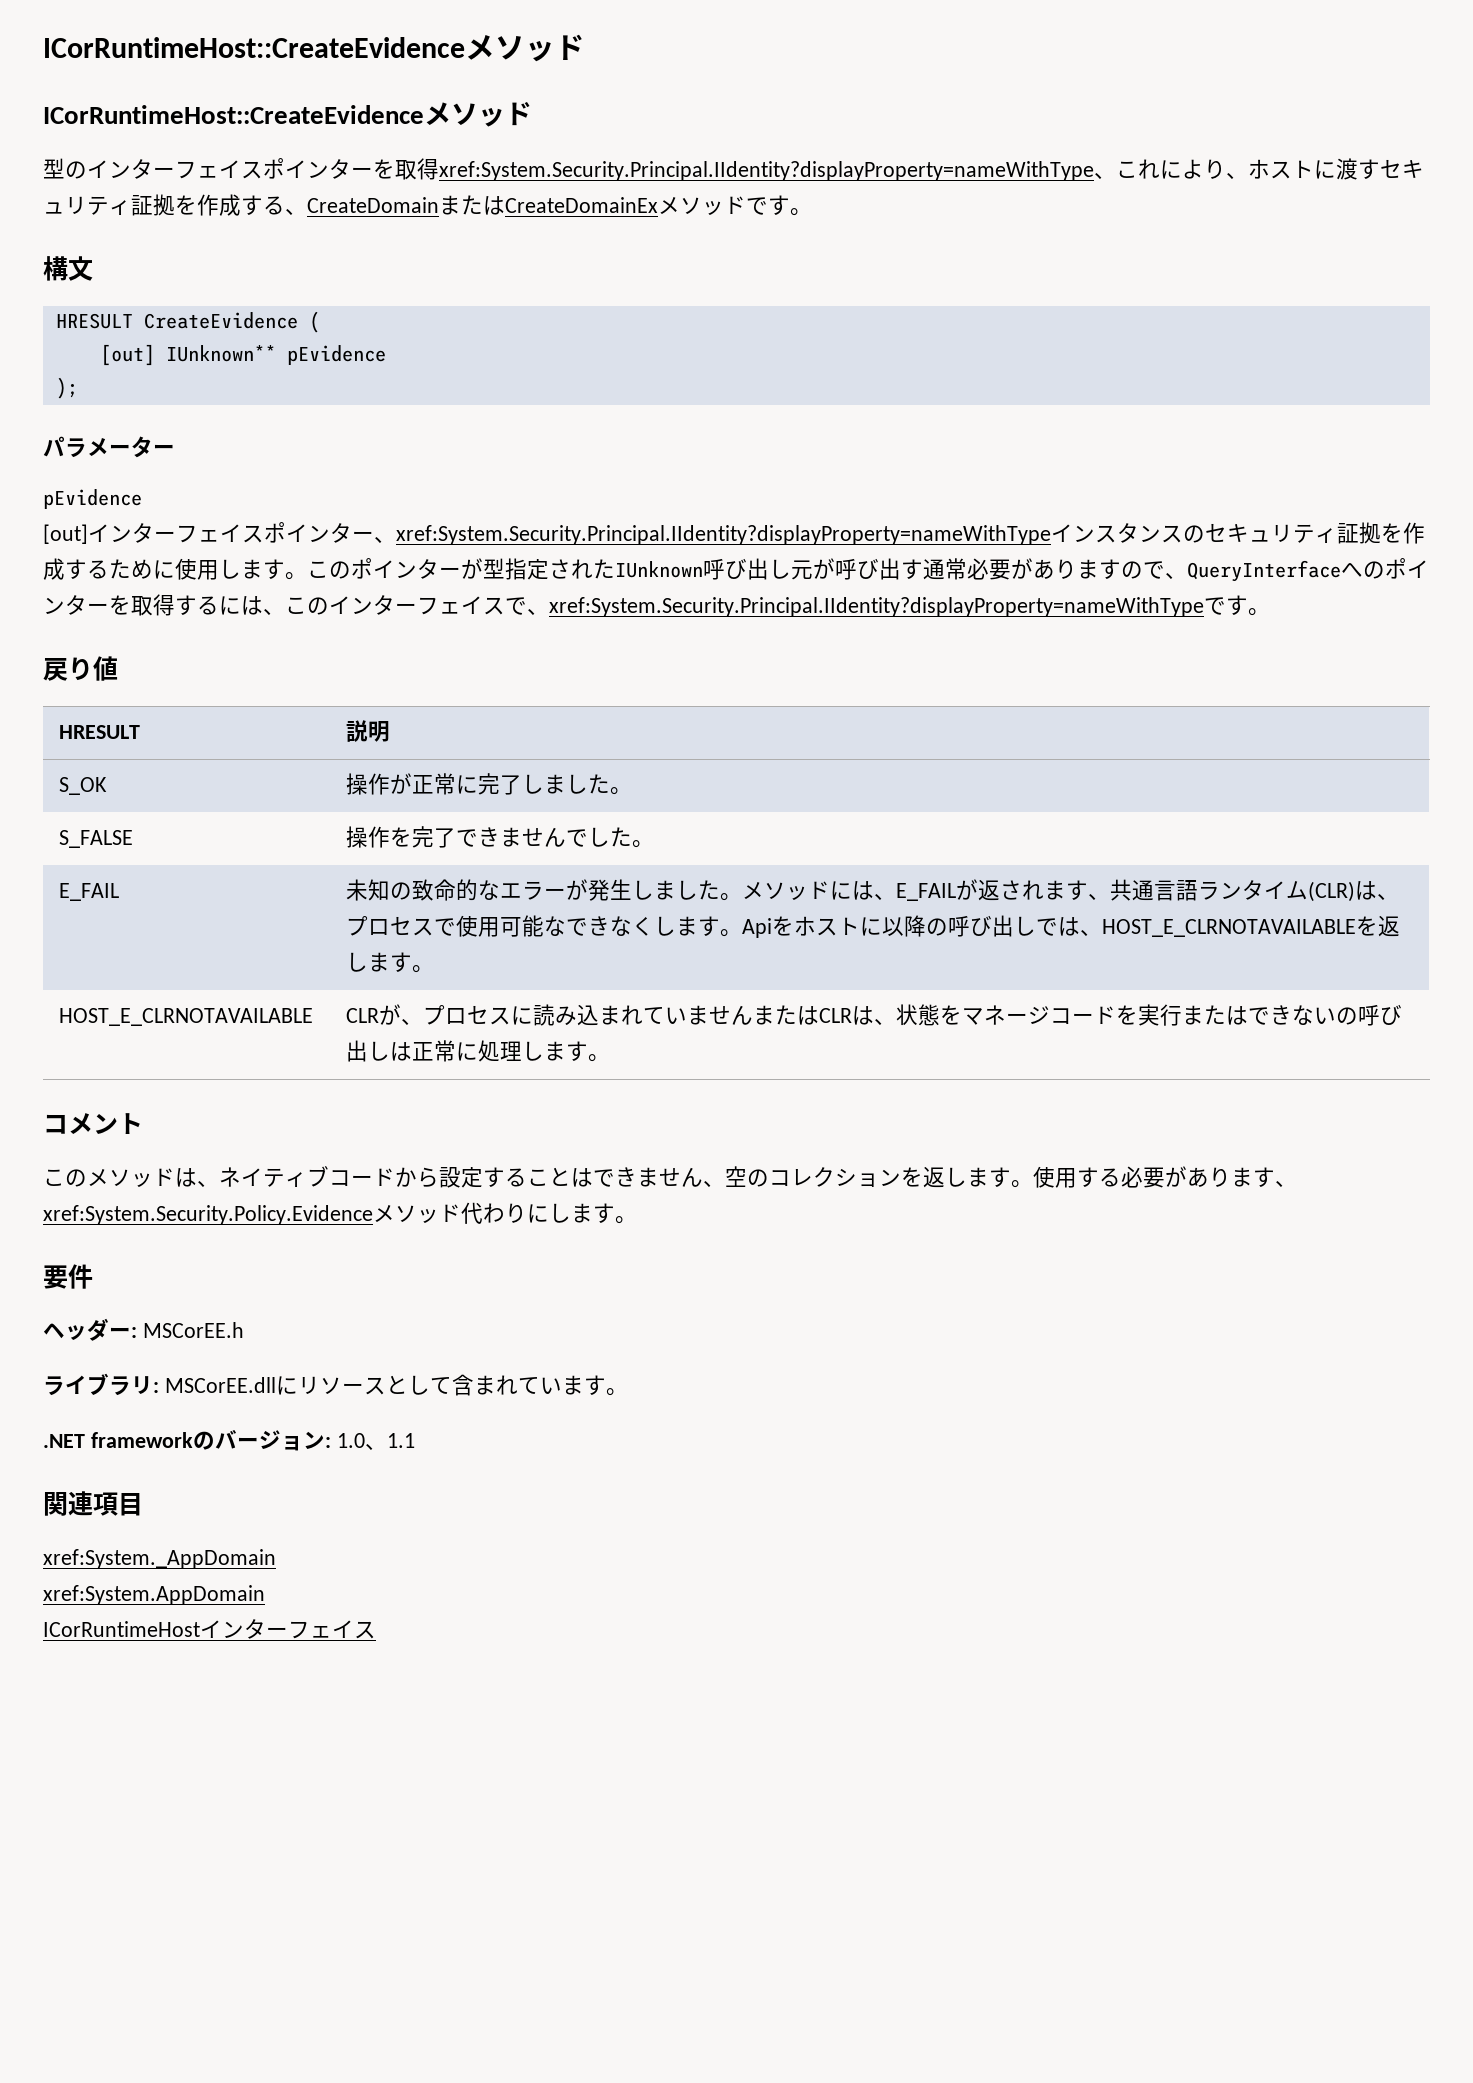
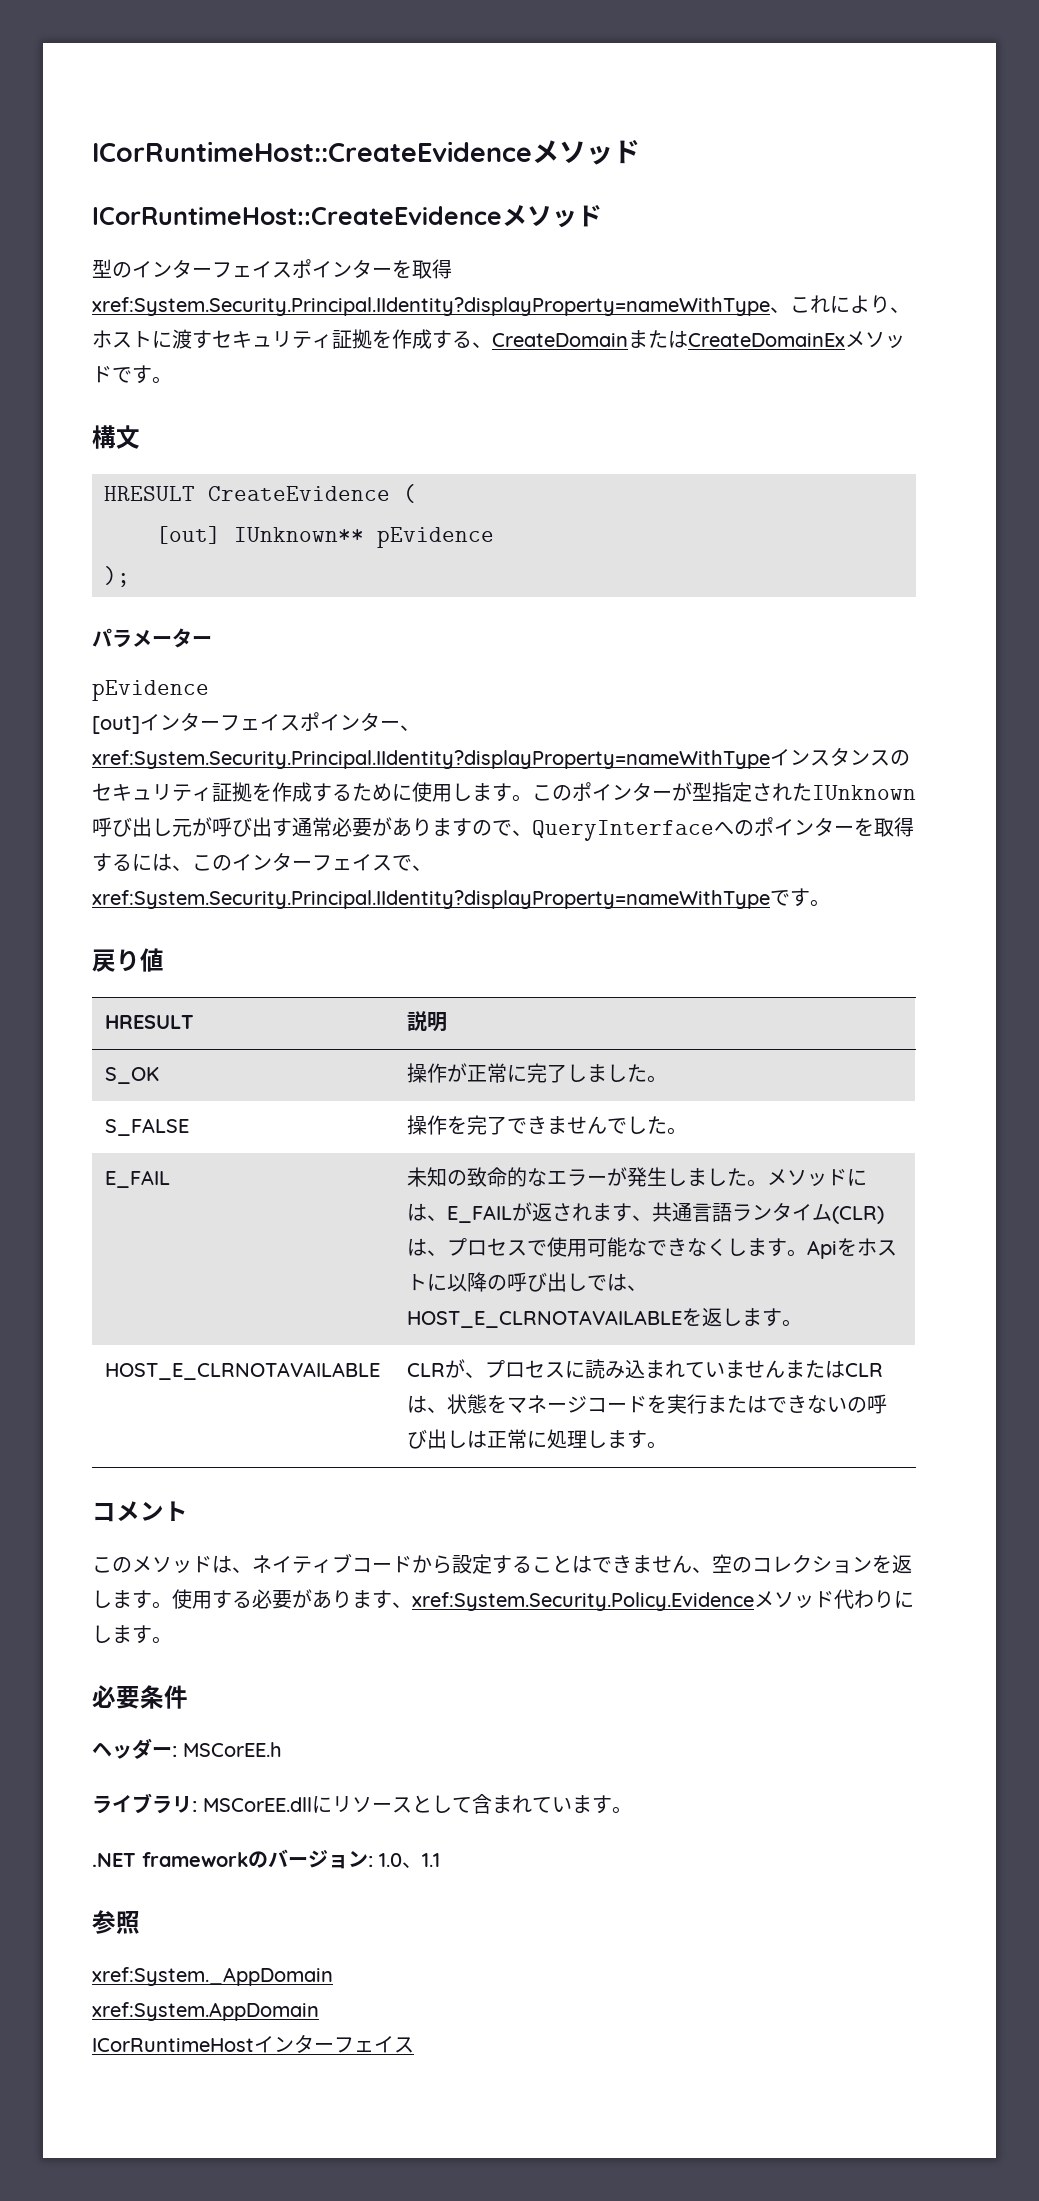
- 要件
+ 必要条件
- 関連項目
+ 参照

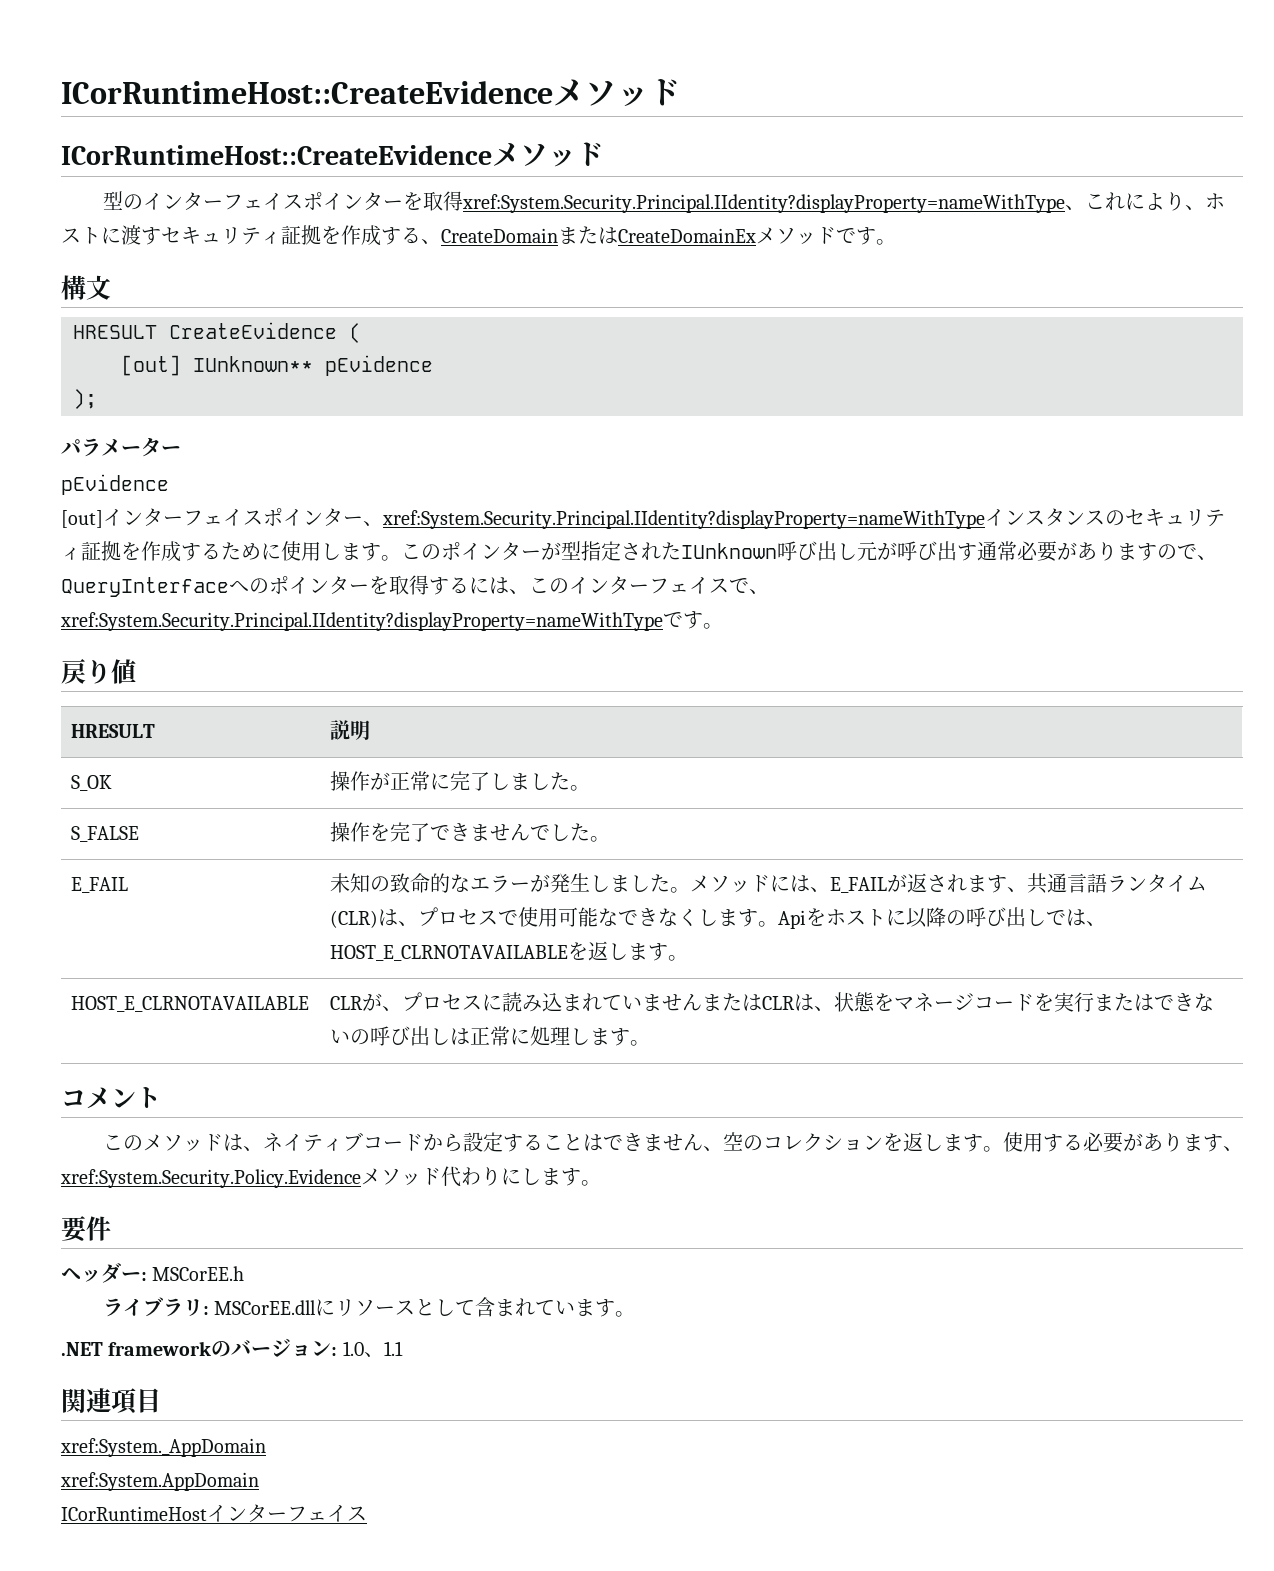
- 必要条件
+ 要件
- 参照
+ 関連項目

